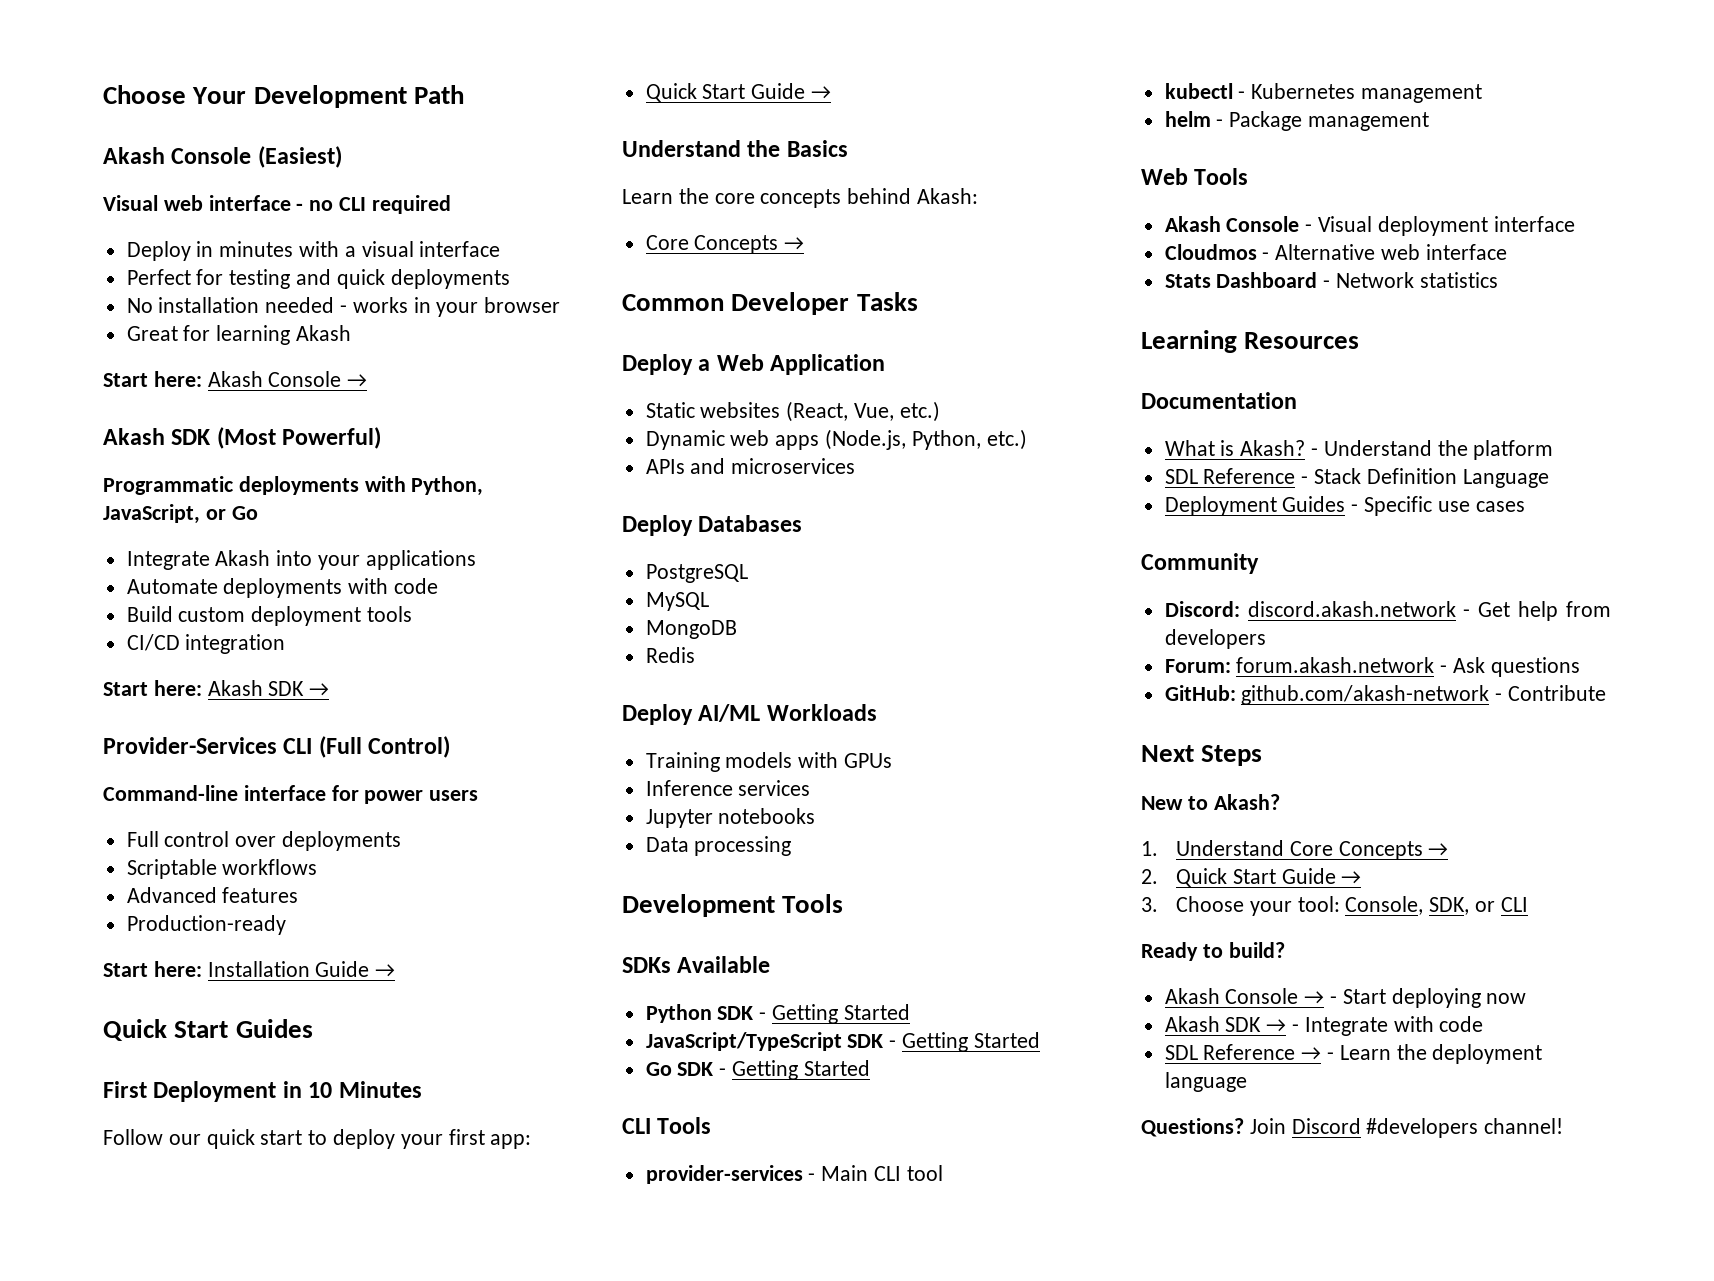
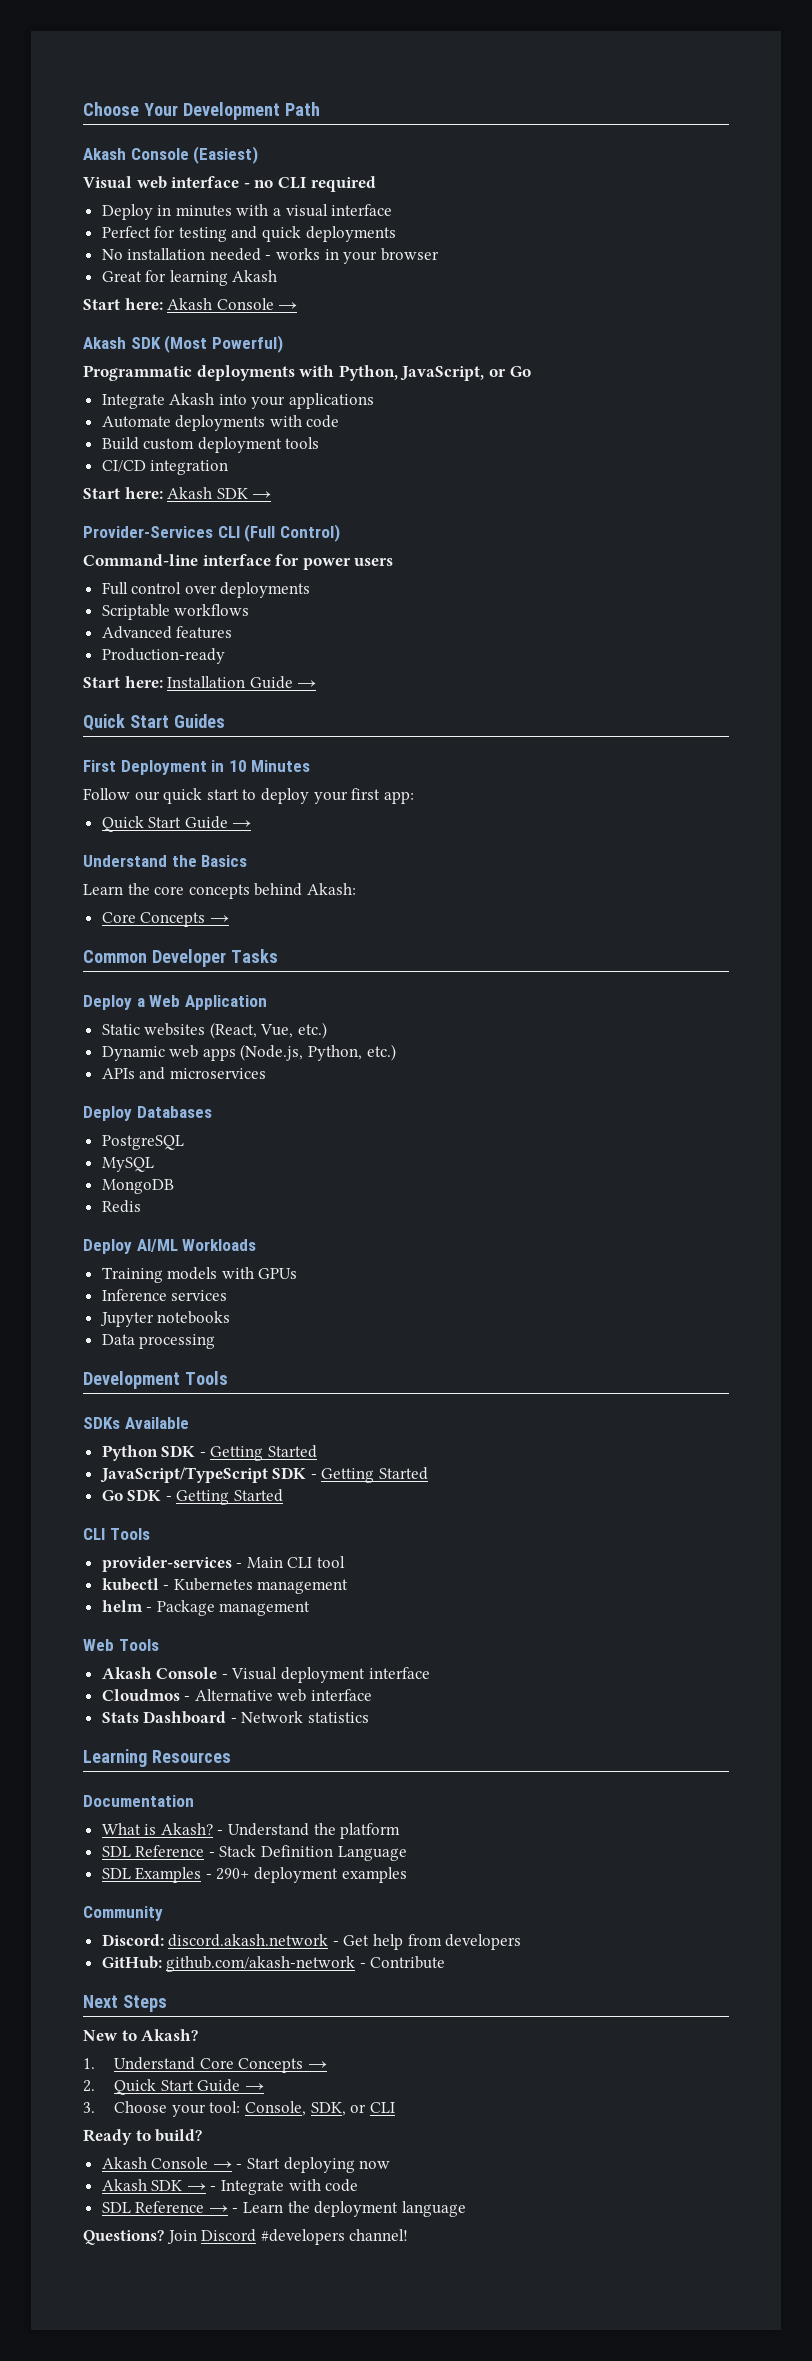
- Deployment Guides - Specific use cases
+ SDL Examples - 290+ deployment examples
- Forum: forum.akash.network - Ask questions

